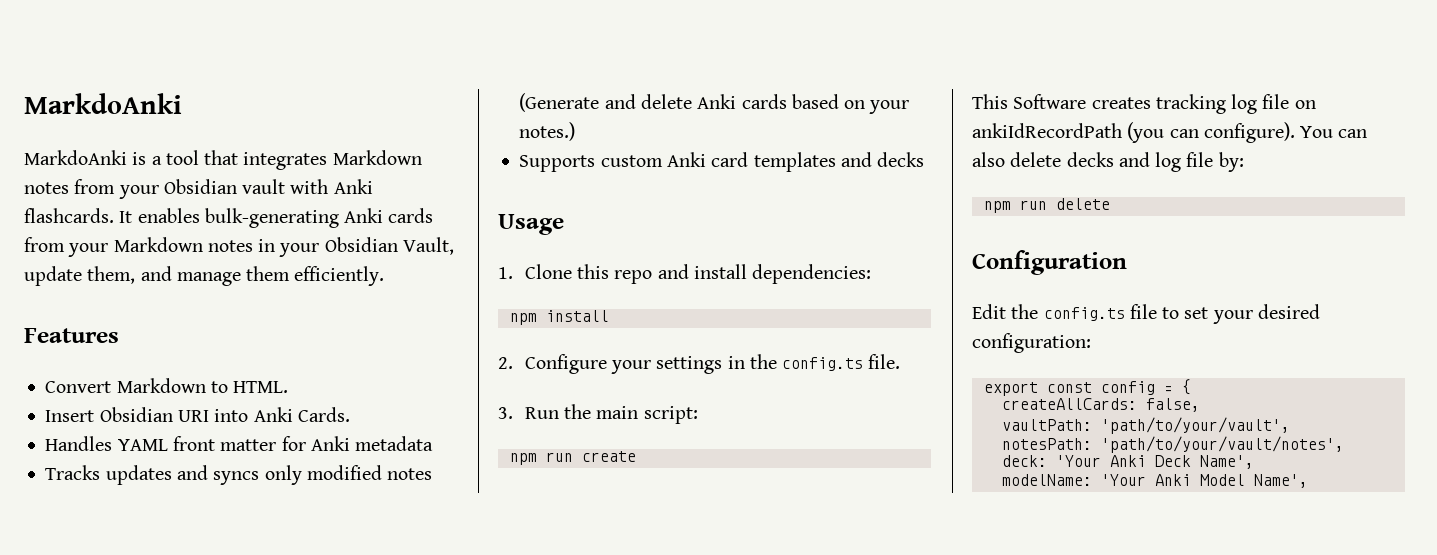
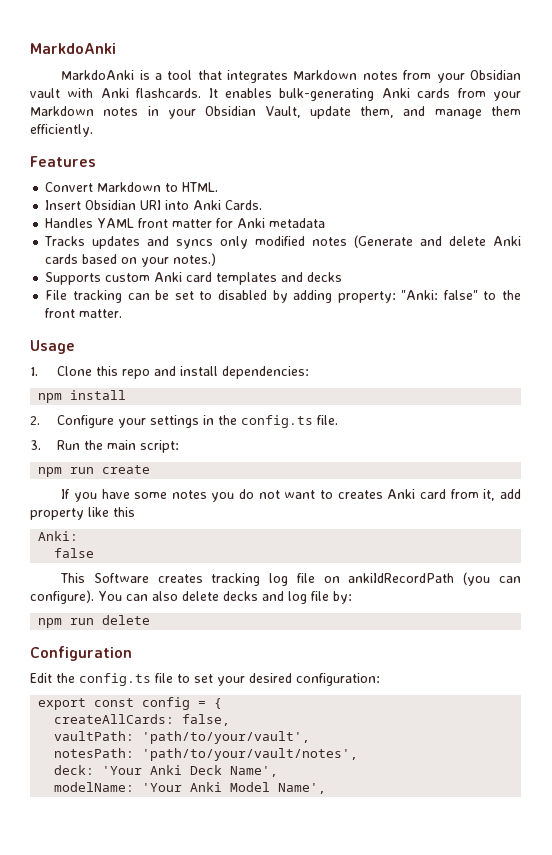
+ File tracking can be set to disabled by adding property: "Anki: false" to the front matter.
+ If you have some notes you do not want to creates Anki card from it, add property like this
+ Anki:
+ false

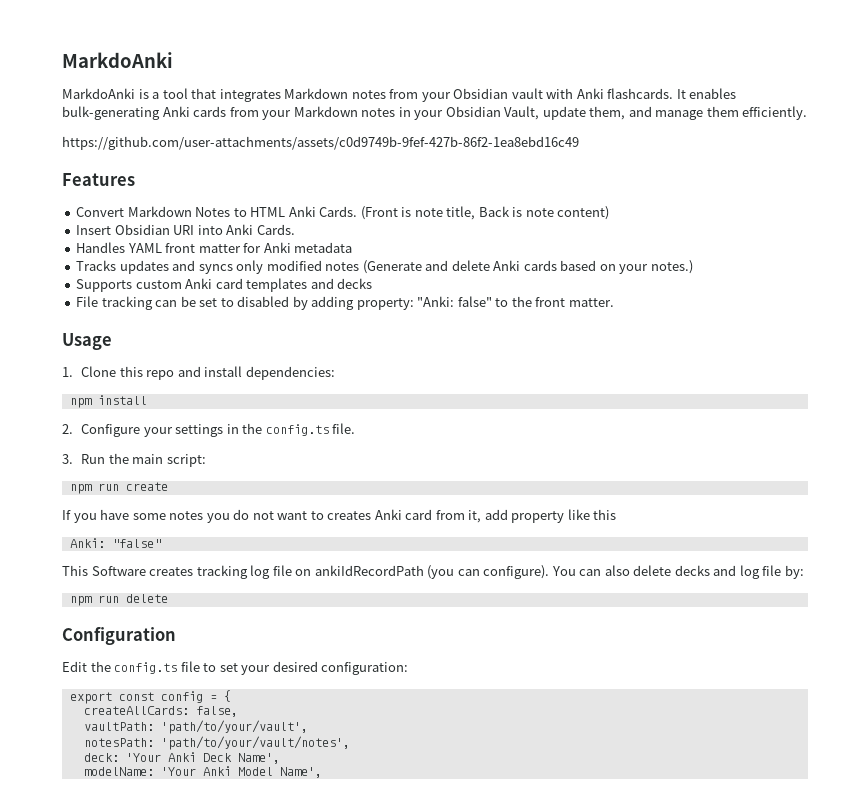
+ https://github.com/user-attachments/assets/c0d9749b-9fef-427b-86f2-1ea8ebd16c49
- Convert Markdown to HTML.
+ Convert Markdown Notes to HTML Anki Cards. (Front is note title, Back is note content)
- Anki:
- false
+ Anki: "false"

